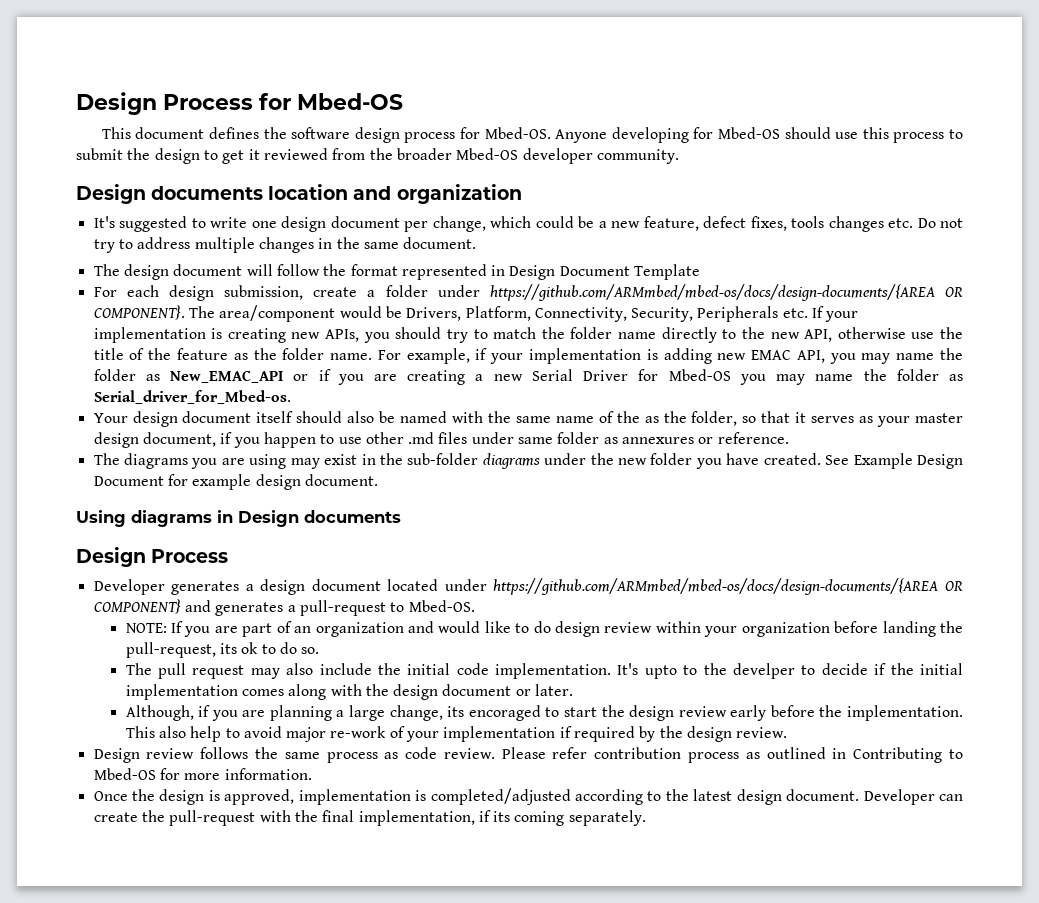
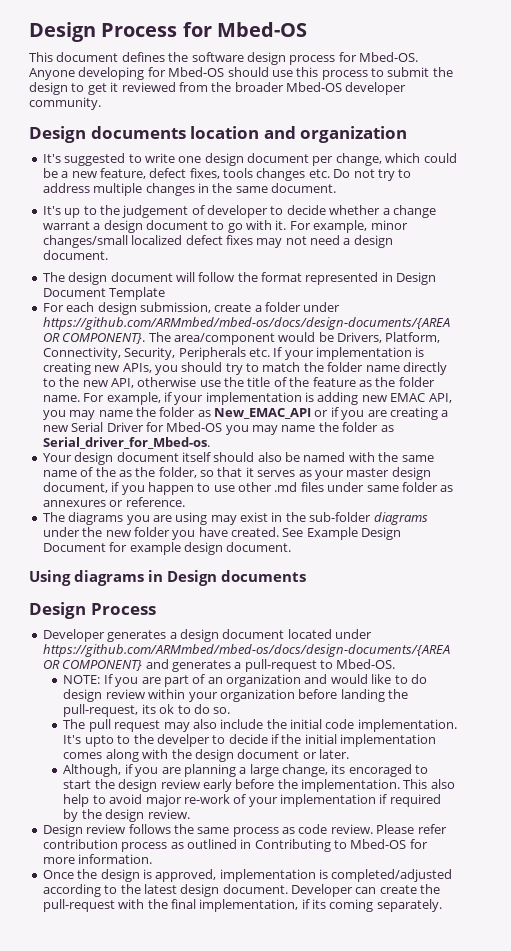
+ It's up to the judgement of developer to decide whether a change warrant a design document to go with it. For example, minor changes/small localized defect fixes may not need a design document.

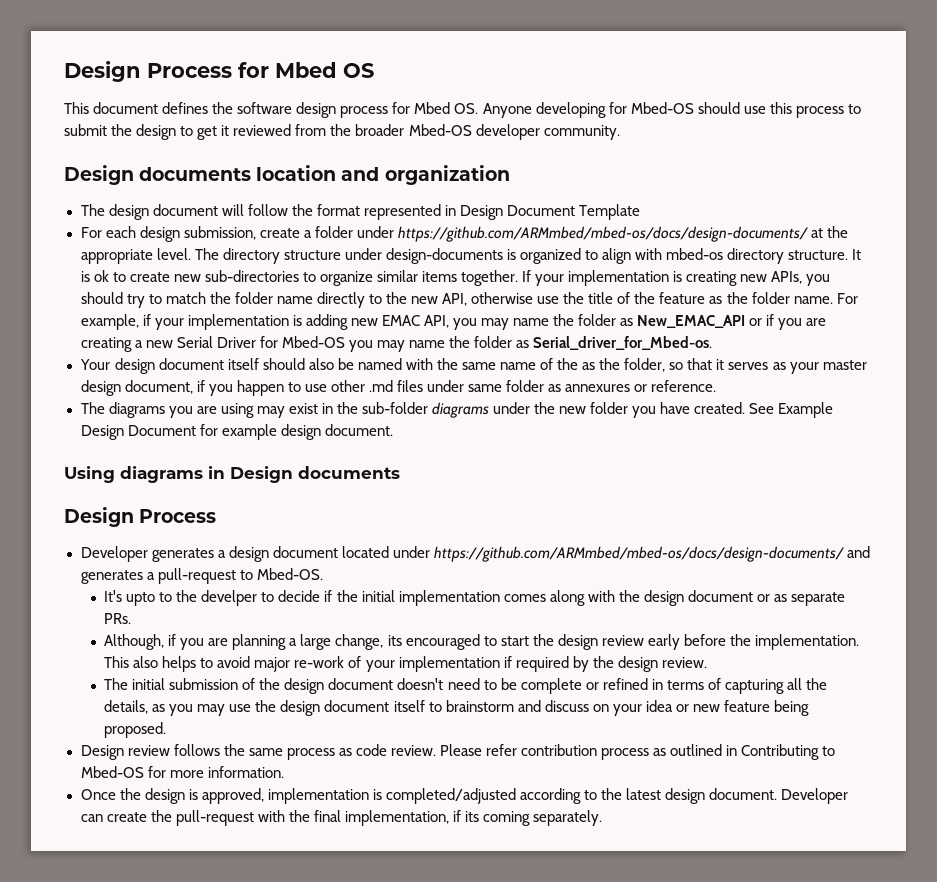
- Design Process for Mbed-OS
+ Design Process for Mbed OS
- This document defines the software design process for Mbed-OS. Anyone developing for Mbed-OS should use this process to submit the design to get it reviewed from the broader Mbed-OS developer community.
+ This document defines the software design process for Mbed OS. Anyone developing for Mbed-OS should use this process to submit the design to get it reviewed from the broader Mbed-OS developer community.
- It's suggested to write one design document per change, which could be a new feature, defect fixes, tools changes etc. Do not try to address multiple changes in the same document.
- It's up to the judgement of developer to decide whether a change warrant a design document to go with it. For example, minor changes/small localized defect fixes may not need a design document.
- For each design submission, create a folder under https://github.com/ARMmbed/mbed-os/docs/design-documents/{AREA OR COMPONENT}. The area/component would be Drivers, Platform, Connectivity, Security, Peripherals etc. If your implementation is creating new APIs, you should try to match the folder name directly to the new API, otherwise use the title of the feature as the folder name.
+ For each design submission, create a folder under https://github.com/ARMmbed/mbed-os/docs/design-documents/ at the appropriate level. The directory structure under design-documents is organized to align with mbed-os directory structure. It is ok to create new sub-directories to organize similar items together. If your implementation is creating new APIs, you should try to match the folder name directly to the new API, otherwise use the title of the feature as the folder name.
- Developer generates a design document located under https://github.com/ARMmbed/mbed-os/docs/design-documents/{AREA OR COMPONENT} and generates a pull-request to Mbed-OS.
+ Developer generates a design document located under https://github.com/ARMmbed/mbed-os/docs/design-documents/ and generates a pull-request to Mbed-OS.
- NOTE: If you are part of an organization and would like to do design review within your organization before landing the pull-request, its ok to do so.
- The pull request may also include the initial code implementation. It's upto to the develper to decide if the initial implementation comes along with the design document or later.
+ It's upto to the develper to decide if the initial implementation comes along with the design document or as separate PRs.
- Although, if you are planning a large change, its encoraged to start the design review early before the implementation.
+ Although, if you are planning a large change, its encouraged to start the design review early before the implementation.
- This also help to avoid major re-work of your implementation if required by the design review.
+ This also helps to avoid major re-work of your implementation if required by the design review.
+ The initial submission of the design document doesn't need to be complete or refined in terms of capturing all the details, as you may use the design document itself to brainstorm and discuss on your idea or new feature being proposed.

